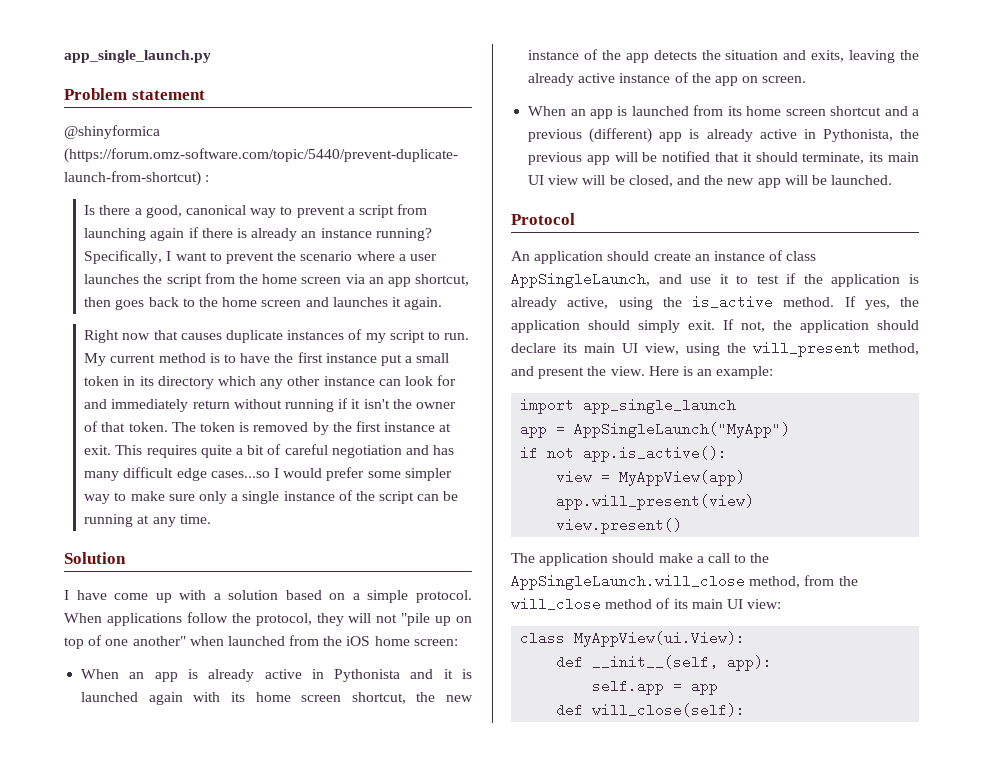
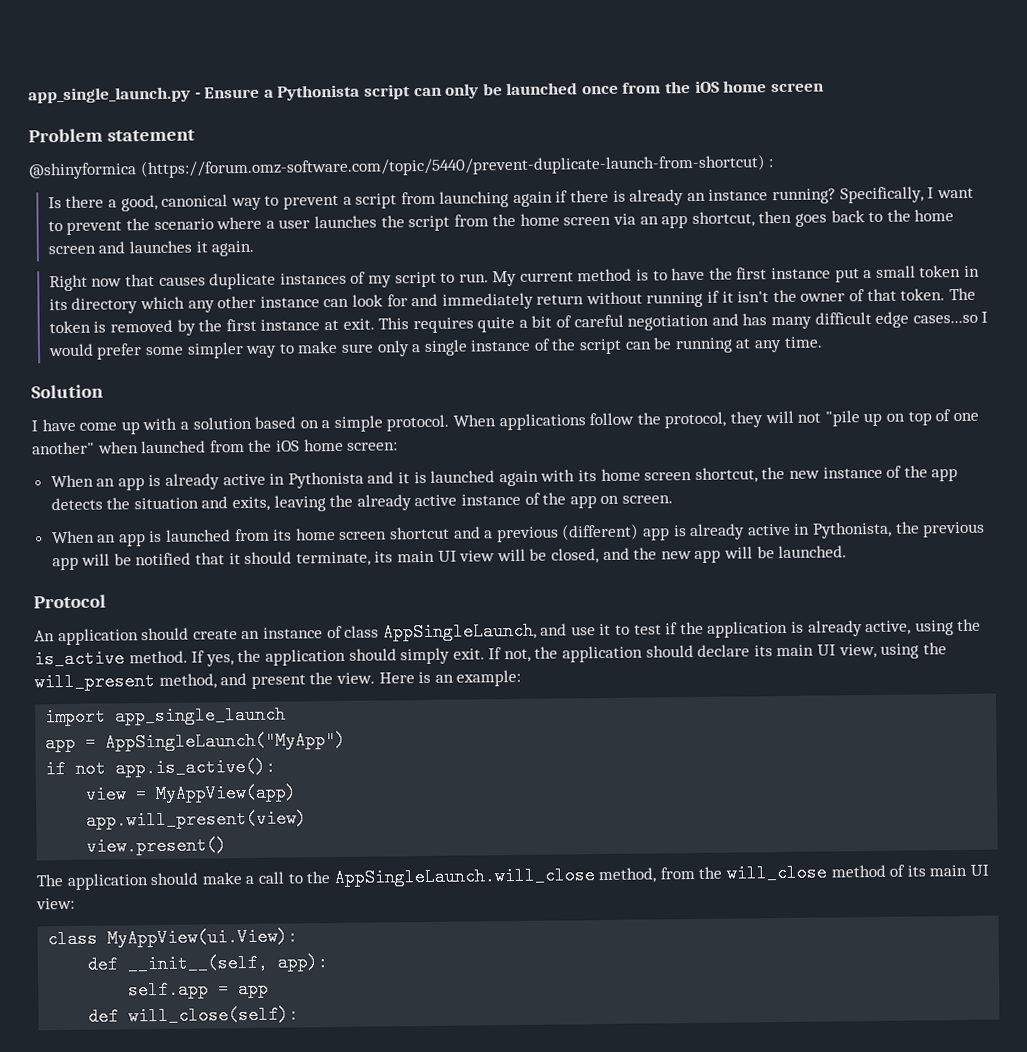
- app_single_launch.py
+ app_single_launch.py - Ensure a Pythonista script can only be launched once from the iOS home screen

